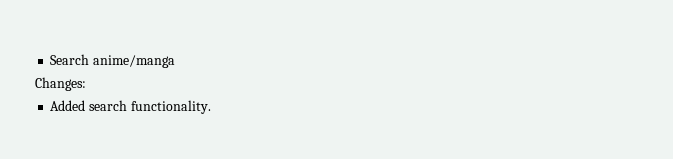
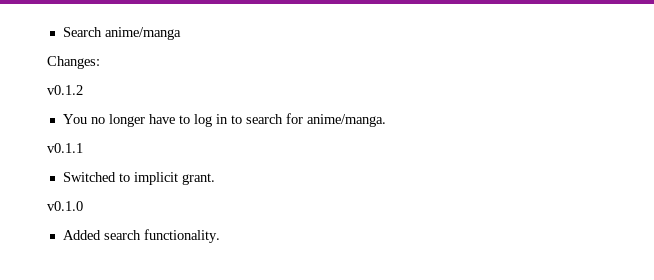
+ v0.1.2
+ You no longer have to log in to search for anime/manga.
+ v0.1.1
+ Switched to implicit grant.
+ v0.1.0

